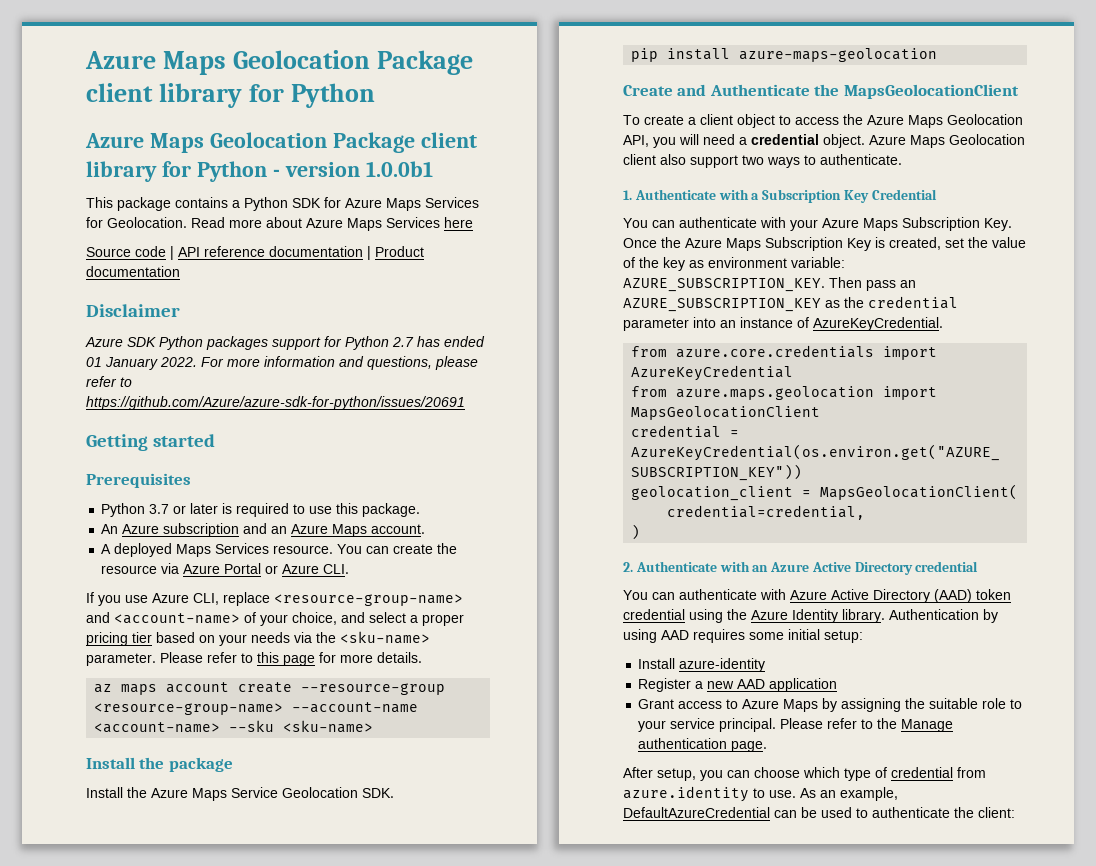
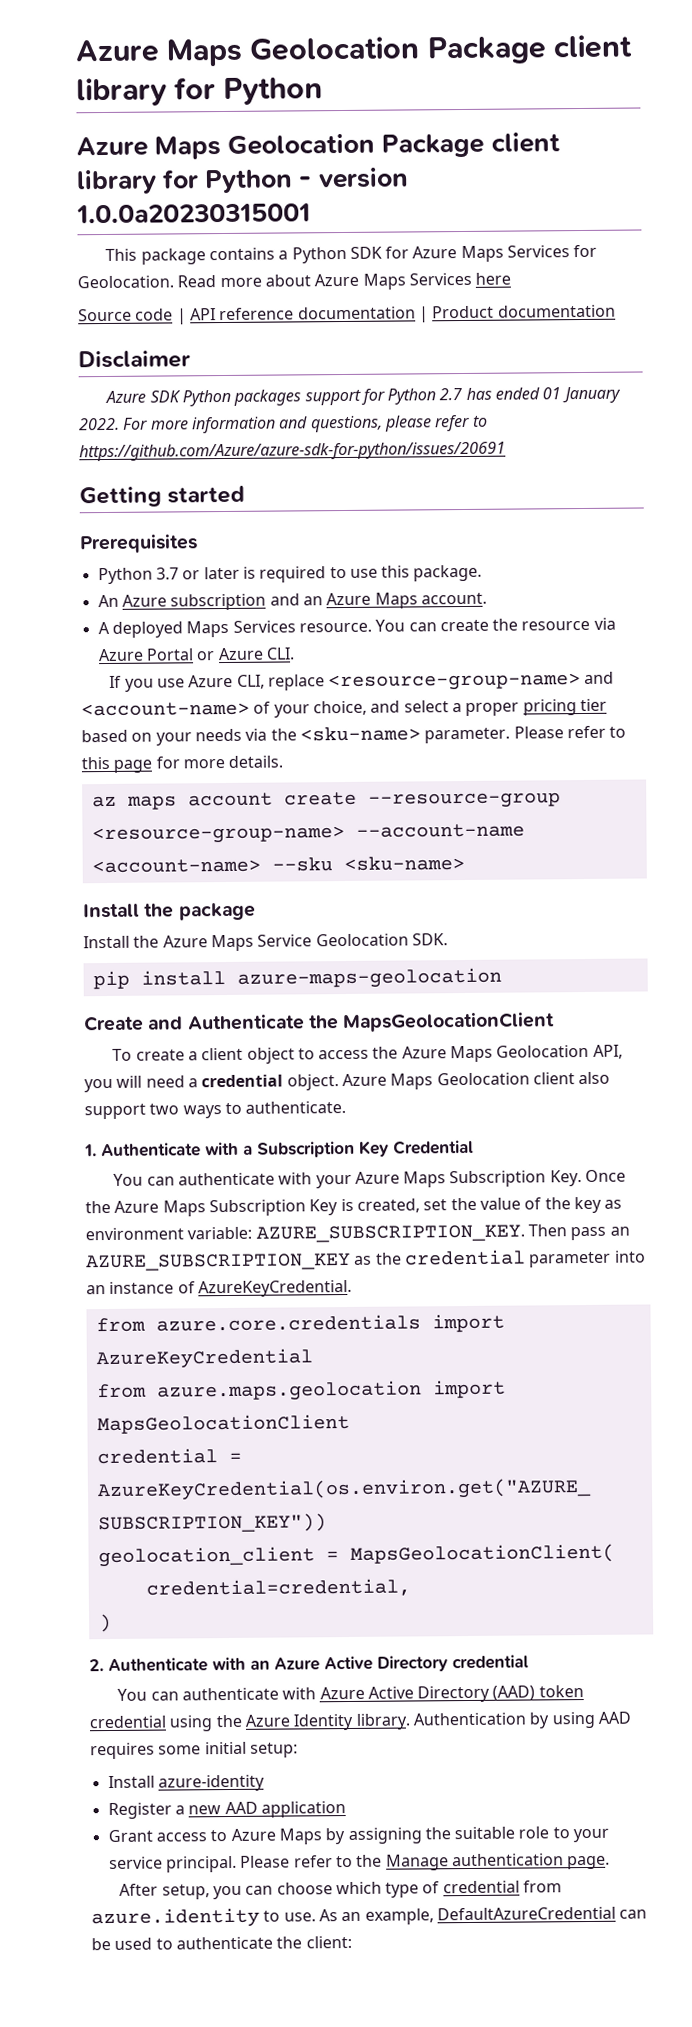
- Azure Maps Geolocation Package client library for Python - version 1.0.0b1
+ Azure Maps Geolocation Package client library for Python - version 1.0.0a20230315001

